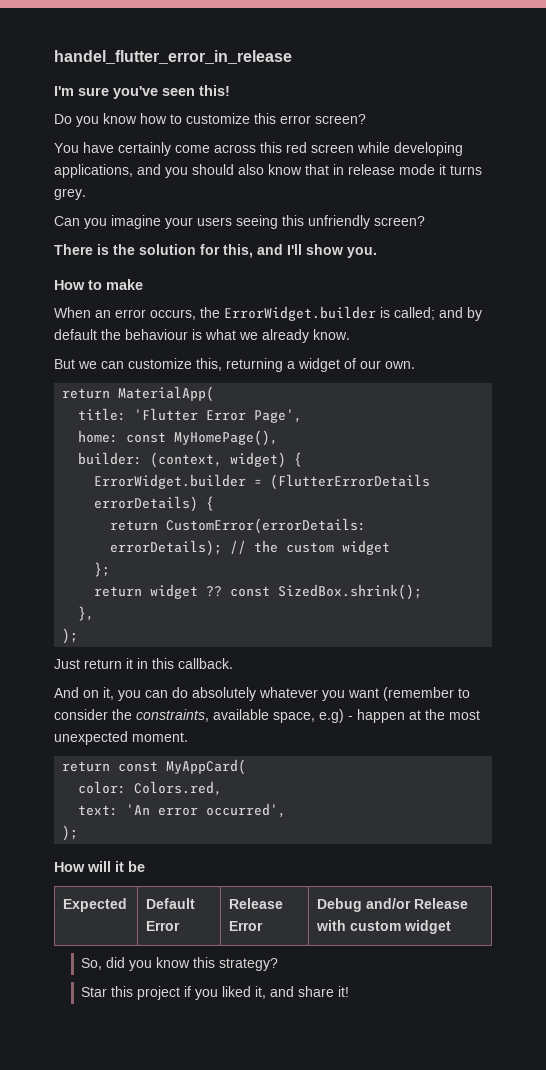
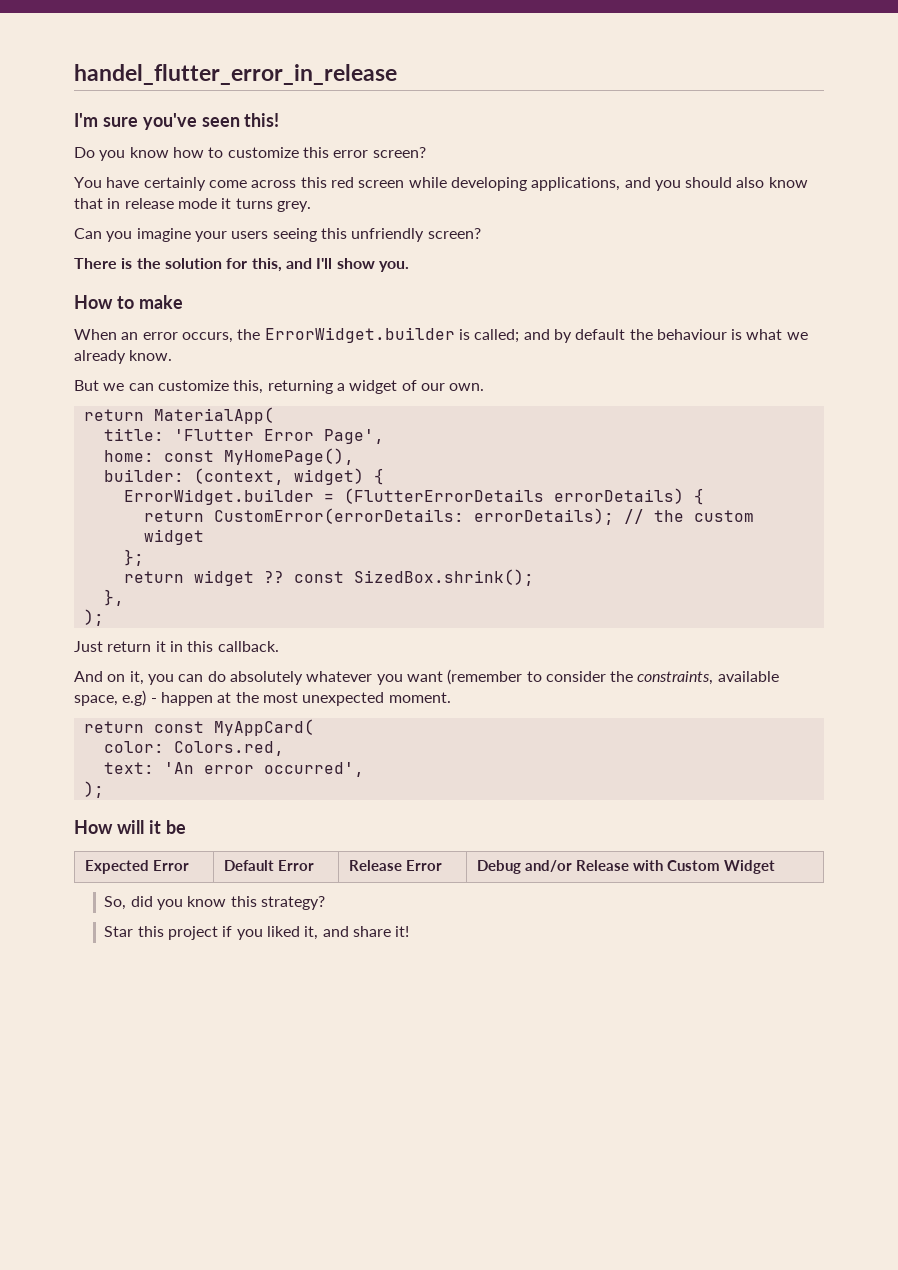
- Expected | Default Error | Release Error | Debug and/or Release with custom widget
+ Expected Error | Default Error | Release Error | Debug and/or Release with Custom Widget

